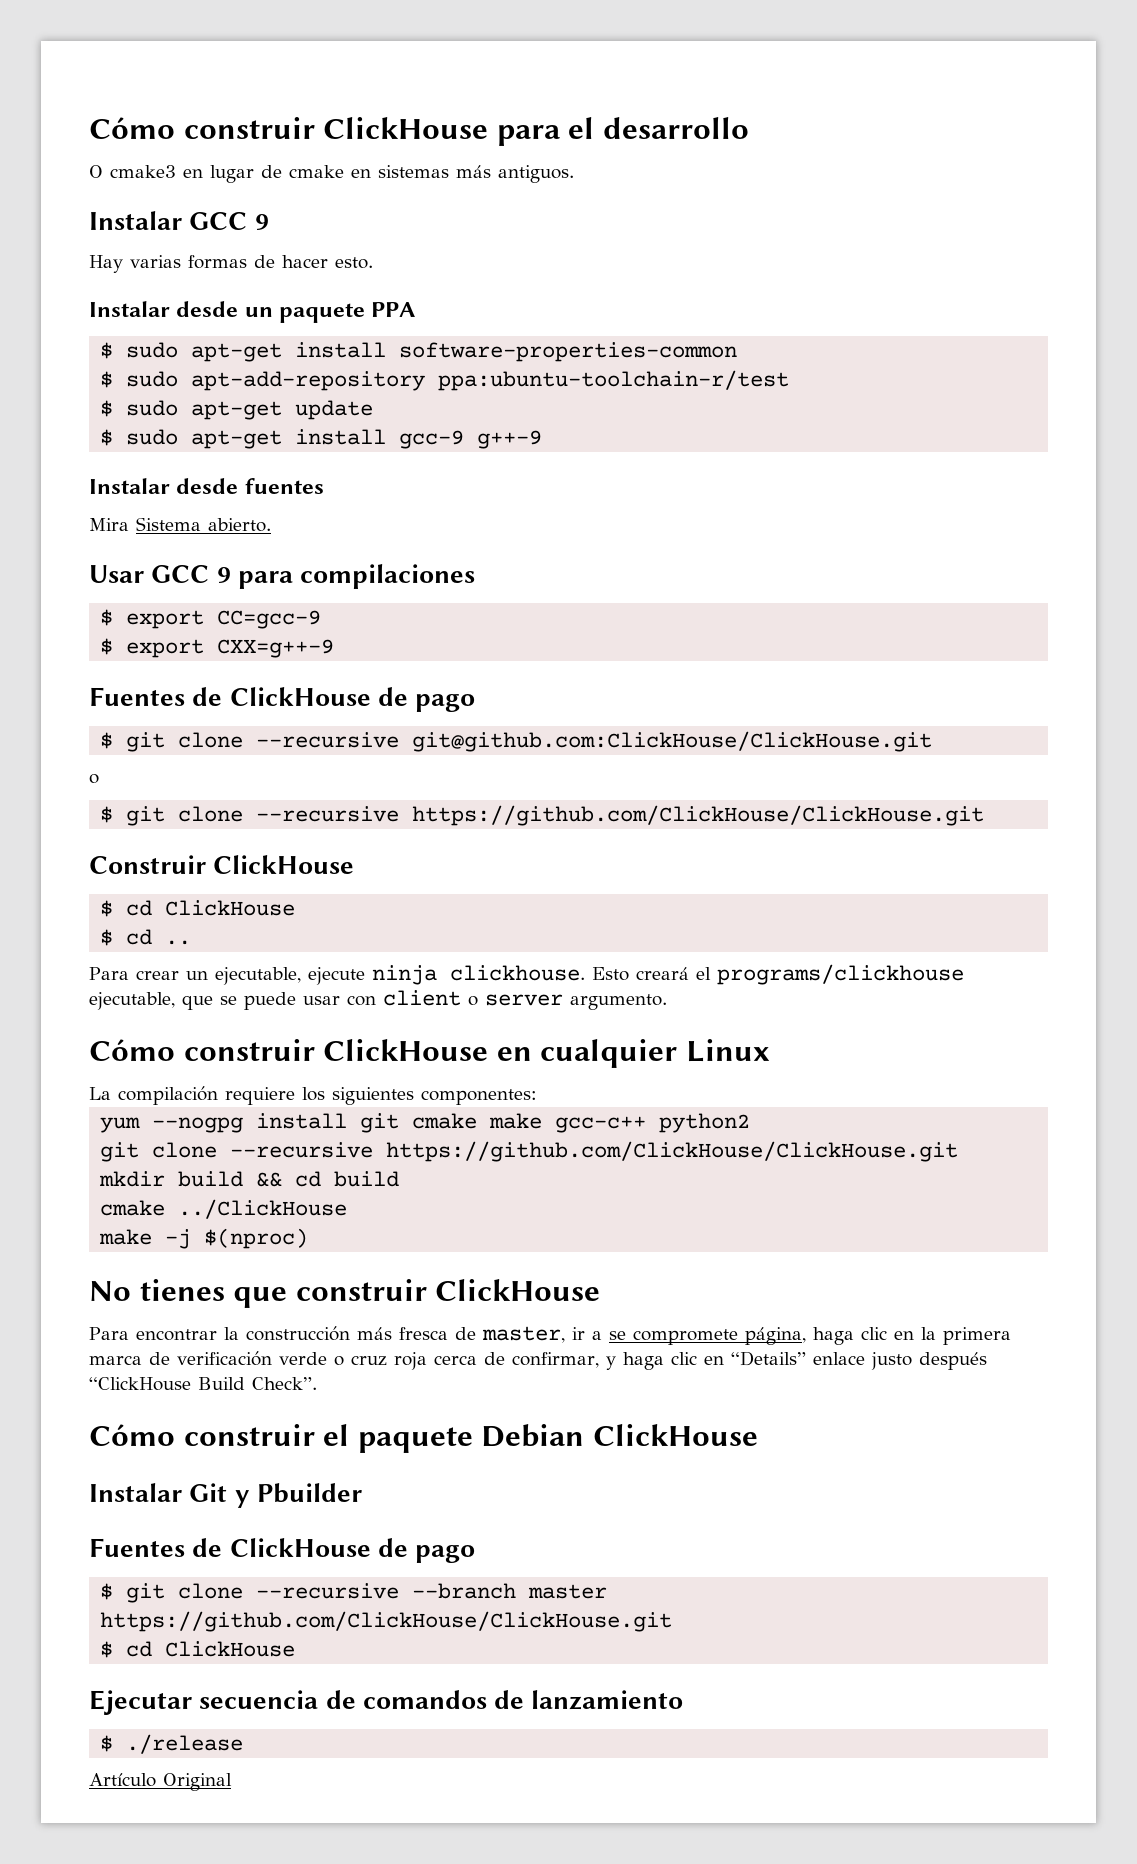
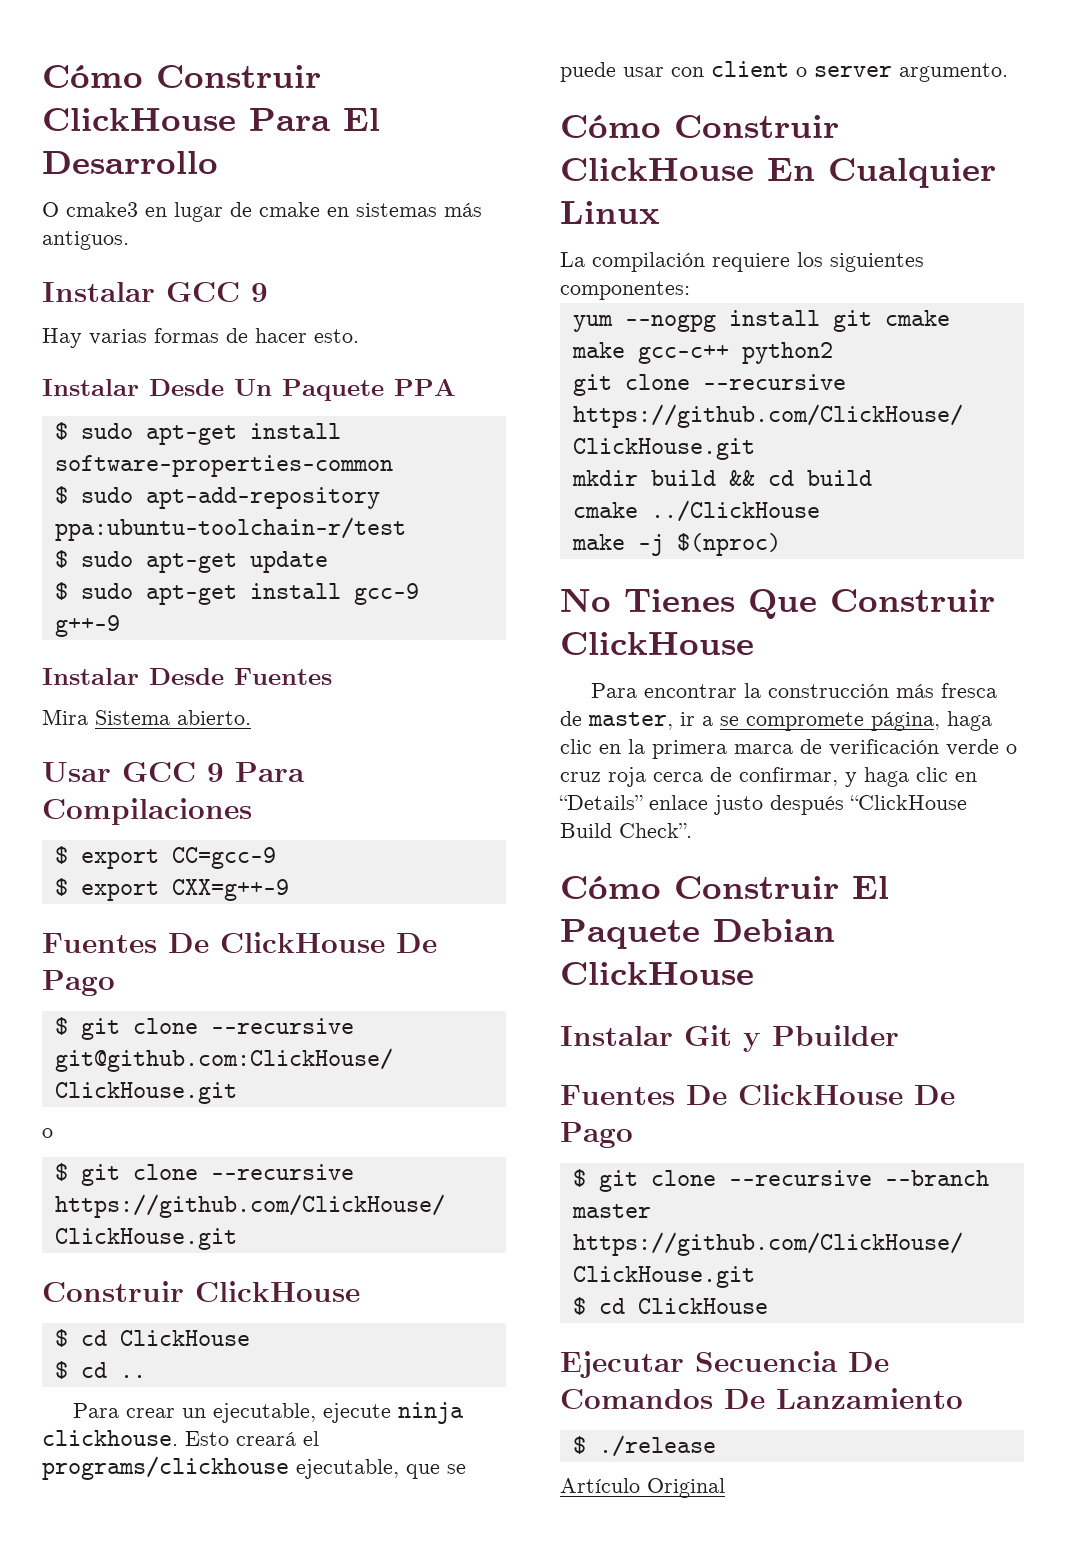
- Cómo construir ClickHouse para el desarrollo
+ Cómo Construir ClickHouse Para El Desarrollo
- Instalar desde un paquete PPA
+ Instalar Desde Un Paquete PPA
- Instalar desde fuentes
+ Instalar Desde Fuentes
- Usar GCC 9 para compilaciones
+ Usar GCC 9 Para Compilaciones
  $ export CXX=g++-9
- Fuentes de ClickHouse de pago
+ Fuentes De ClickHouse De Pago
- Cómo construir ClickHouse en cualquier Linux
+ Cómo Construir ClickHouse En Cualquier Linux
- No tienes que construir ClickHouse
+ No Tienes Que Construir ClickHouse
- Cómo construir el paquete Debian ClickHouse
+ Cómo Construir El Paquete Debian ClickHouse
  Instalar Git y Pbuilder
- Fuentes de ClickHouse de pago
+ Fuentes De ClickHouse De Pago
- Ejecutar secuencia de comandos de lanzamiento
+ Ejecutar Secuencia De Comandos De Lanzamiento

